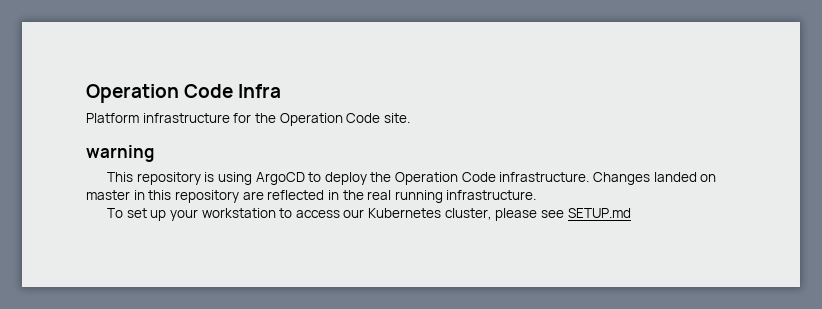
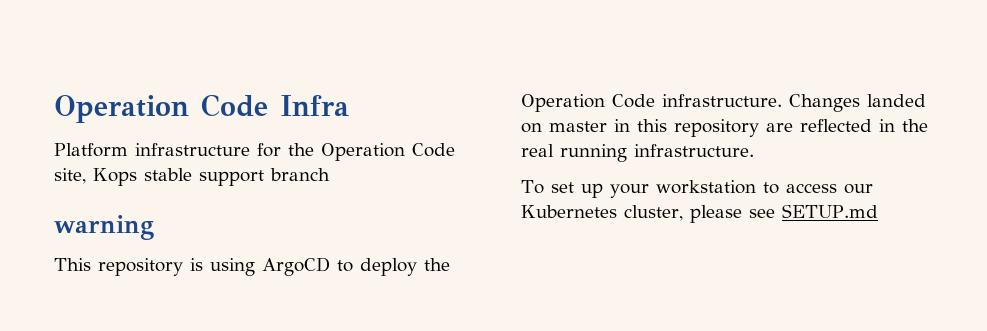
- Platform infrastructure for the Operation Code site.
+ Platform infrastructure for the Operation Code site, Kops stable support branch

